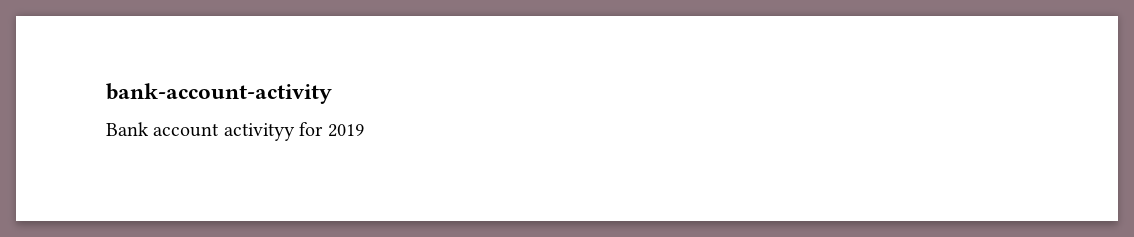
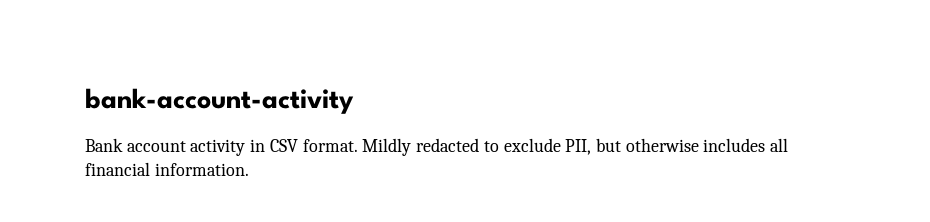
- Bank account activityy for 2019
+ Bank account activity in CSV format. Mildly redacted to exclude PII, but otherwise includes all financial information.

